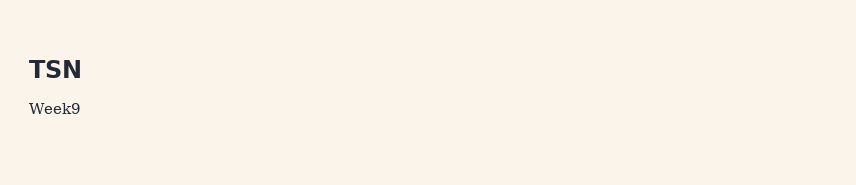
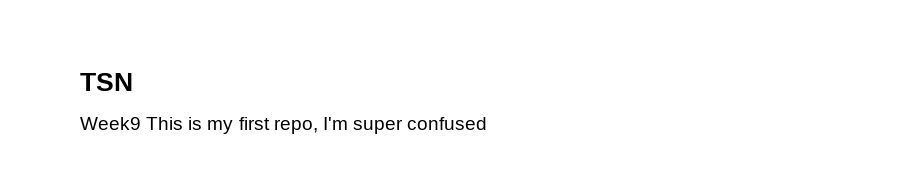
- Week9
+ Week9 This is my first repo, I'm super confused

